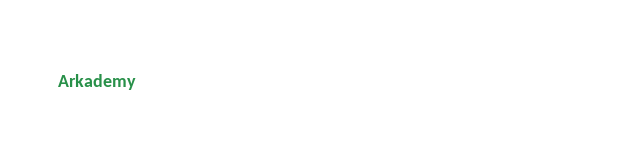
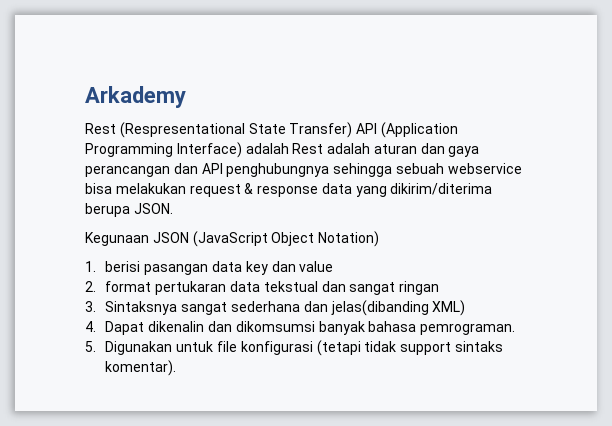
+ Rest (Respresentational State Transfer) API (Application Programming Interface) adalah Rest adalah aturan dan gaya perancangan dan API penghubungnya sehingga sebuah webservice bisa melakukan request & response data yang dikirim/diterima berupa JSON.
+ Kegunaan JSON (JavaScript Object Notation)
+ 1. berisi pasangan data key dan value
+ 2. format pertukaran data tekstual dan sangat ringan
+ 3. Sintaksnya sangat sederhana dan jelas(dibanding XML)
+ 4. Dapat dikenalin dan dikomsumsi banyak bahasa pemrograman.
+ 5. Digunakan untuk file konfigurasi (tetapi tidak support sintaks komentar).

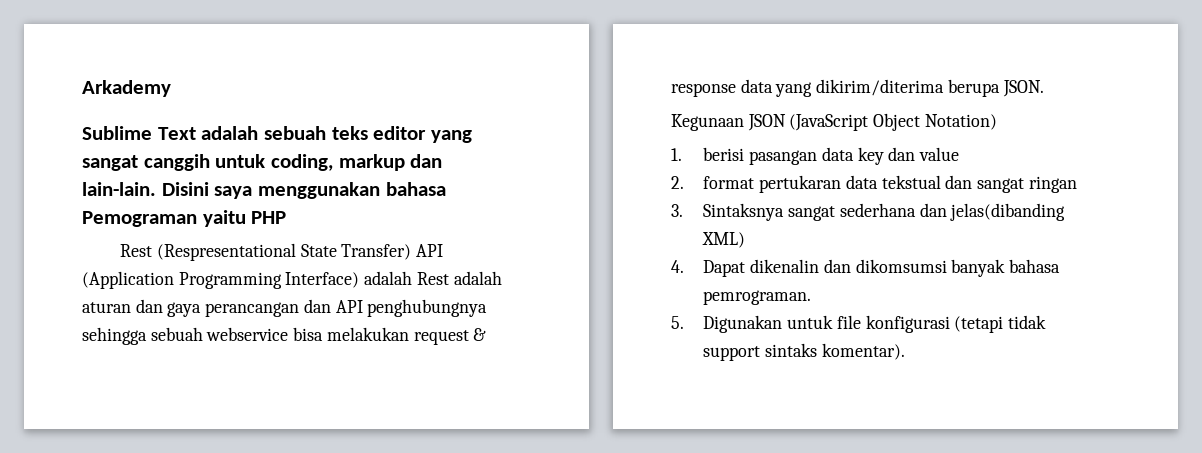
+ Sublime Text adalah sebuah teks editor yang sangat canggih untuk coding, markup dan lain-lain. Disini saya menggunakan bahasa Pemograman yaitu PHP

